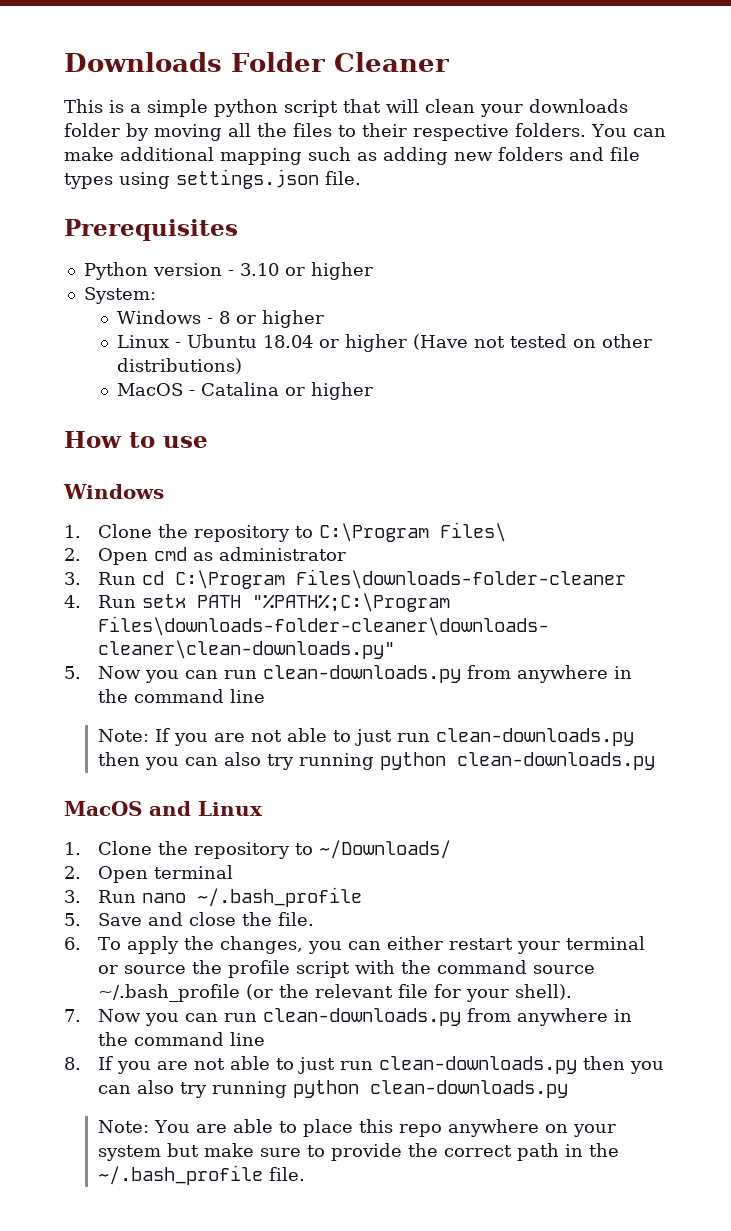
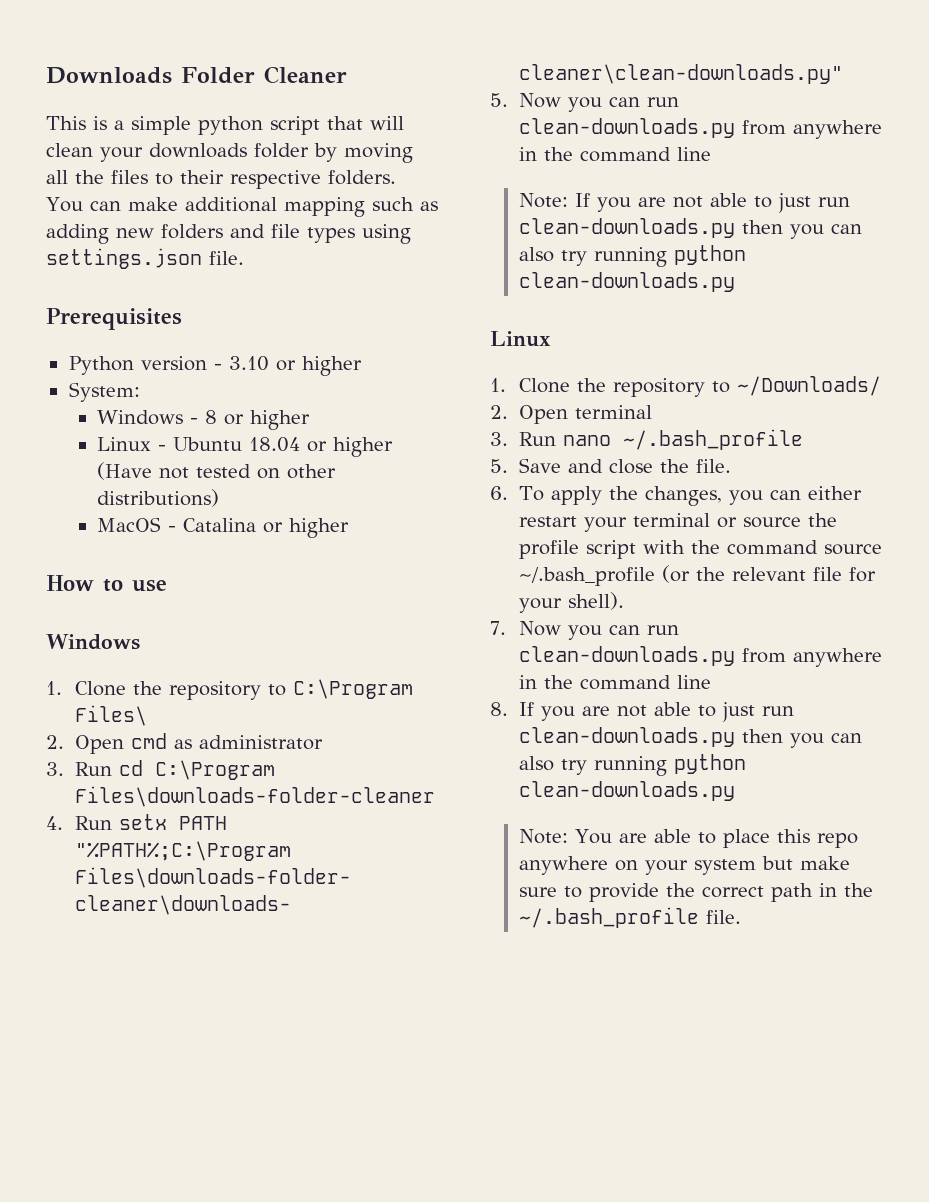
  Note: If you are not able to just run clean-downloads.py then you can also try running python clean-downloads.py
- MacOS and Linux
+ Linux

